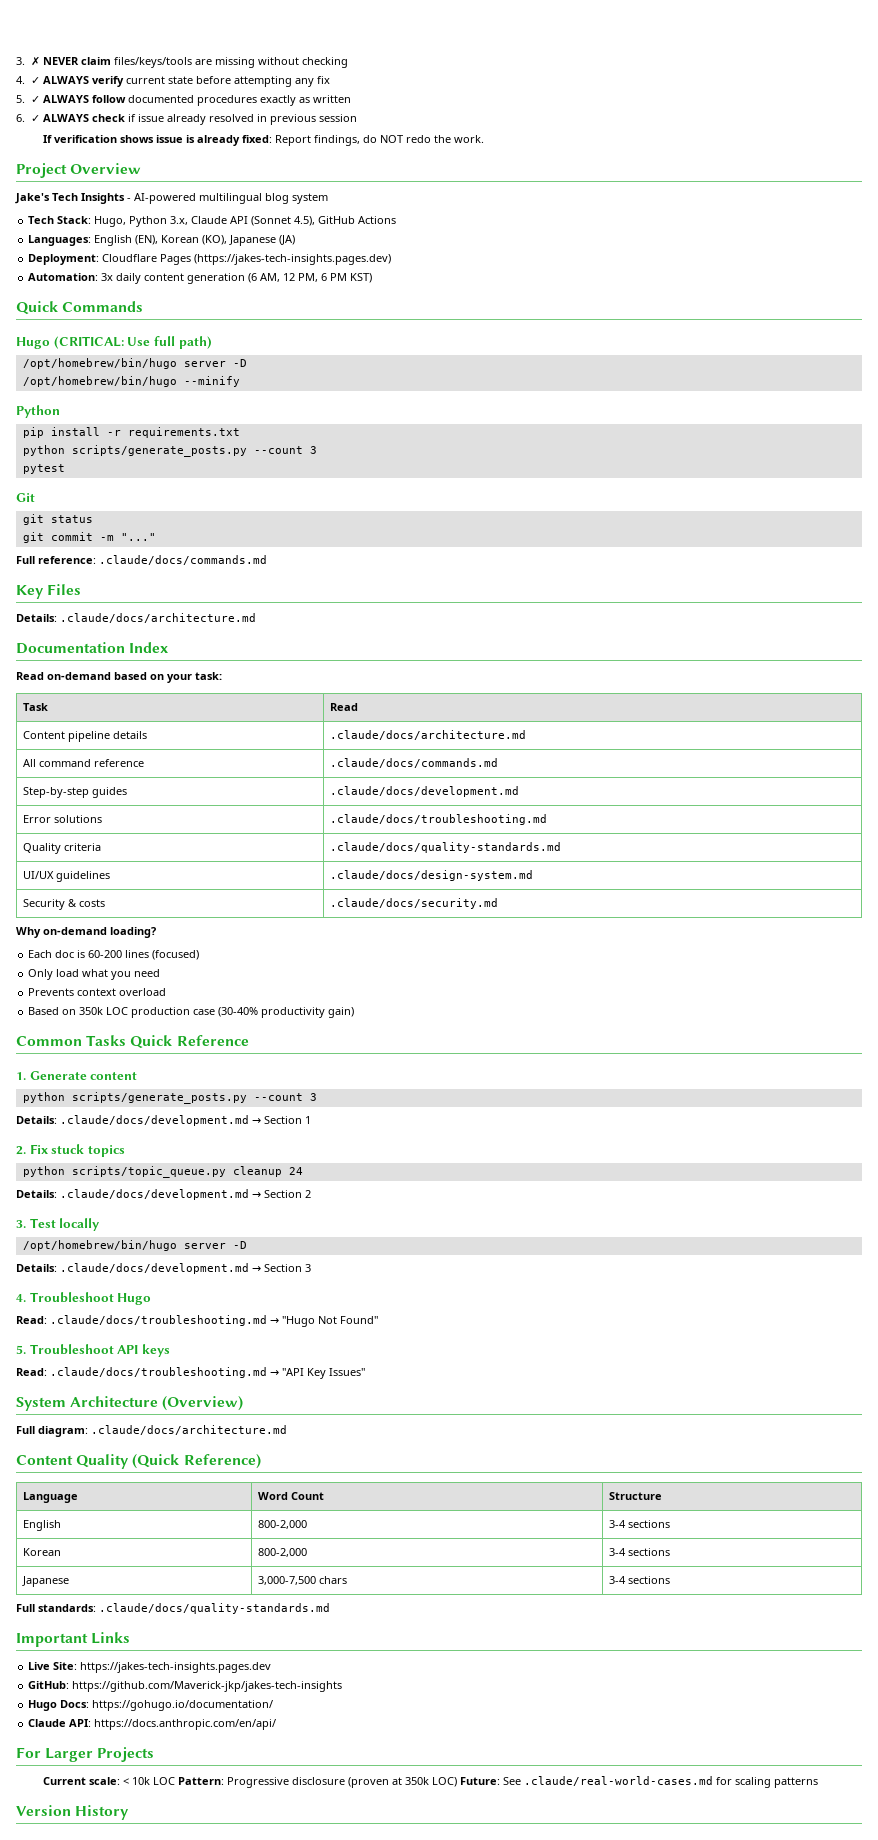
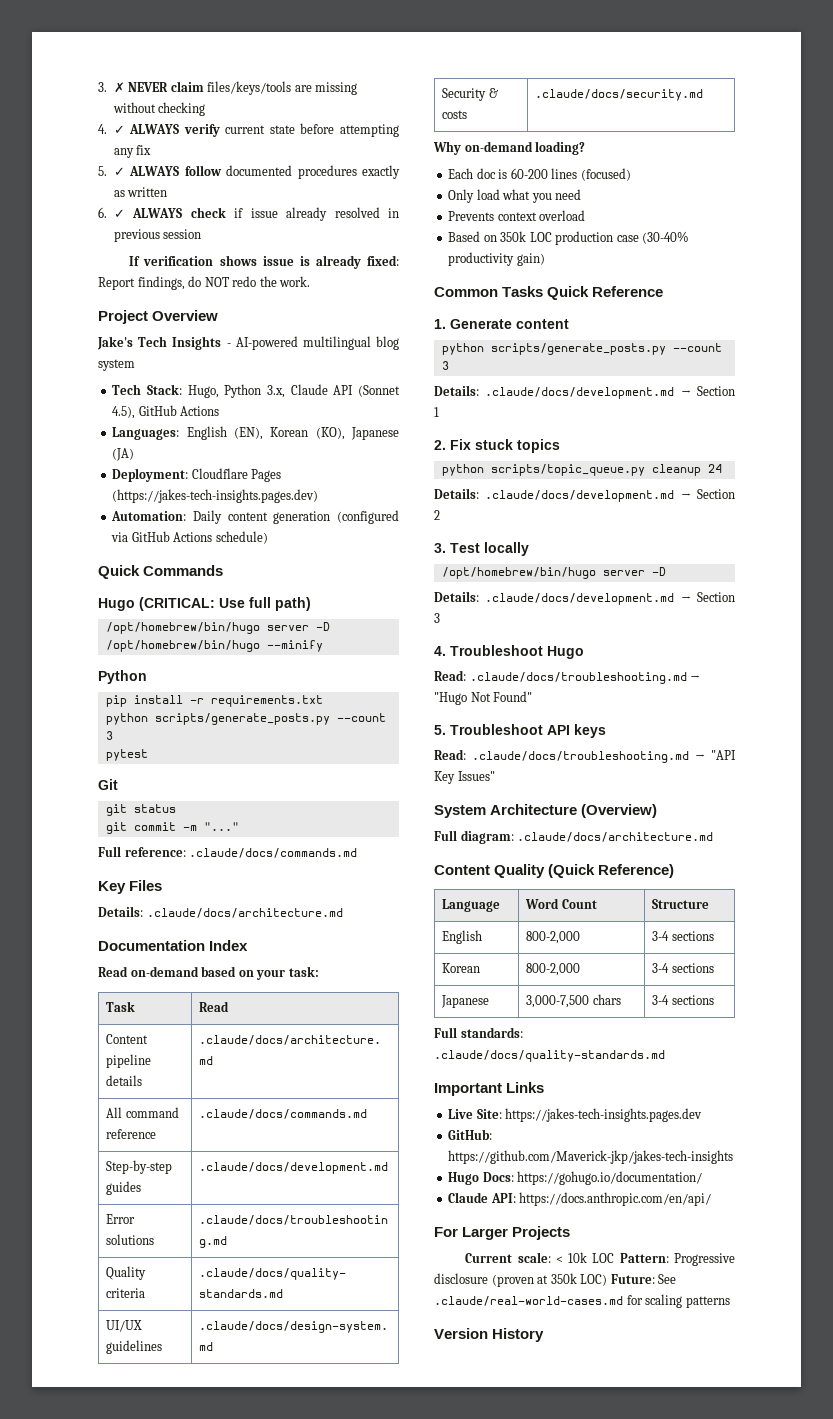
- Automation: 3x daily content generation (6 AM, 12 PM, 6 PM KST)
+ Automation: Daily content generation (configured via GitHub Actions schedule)

